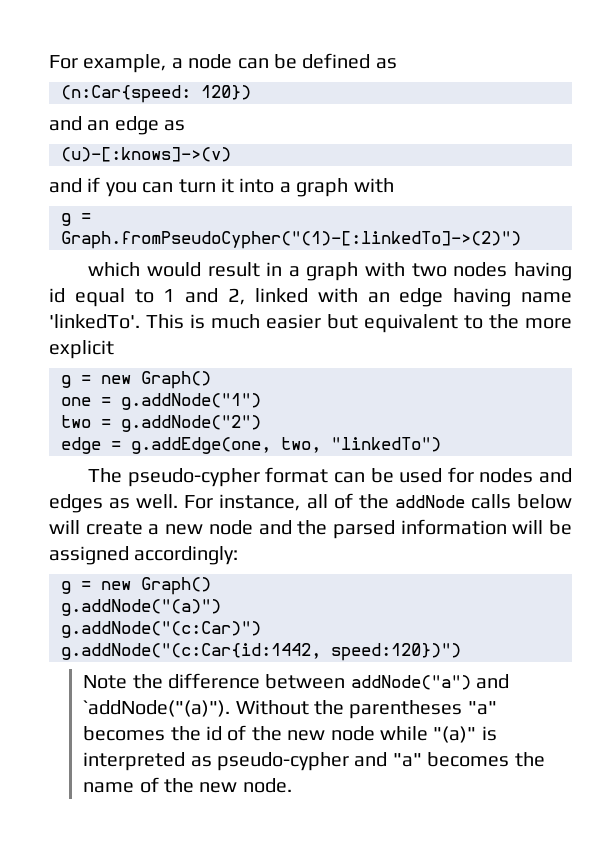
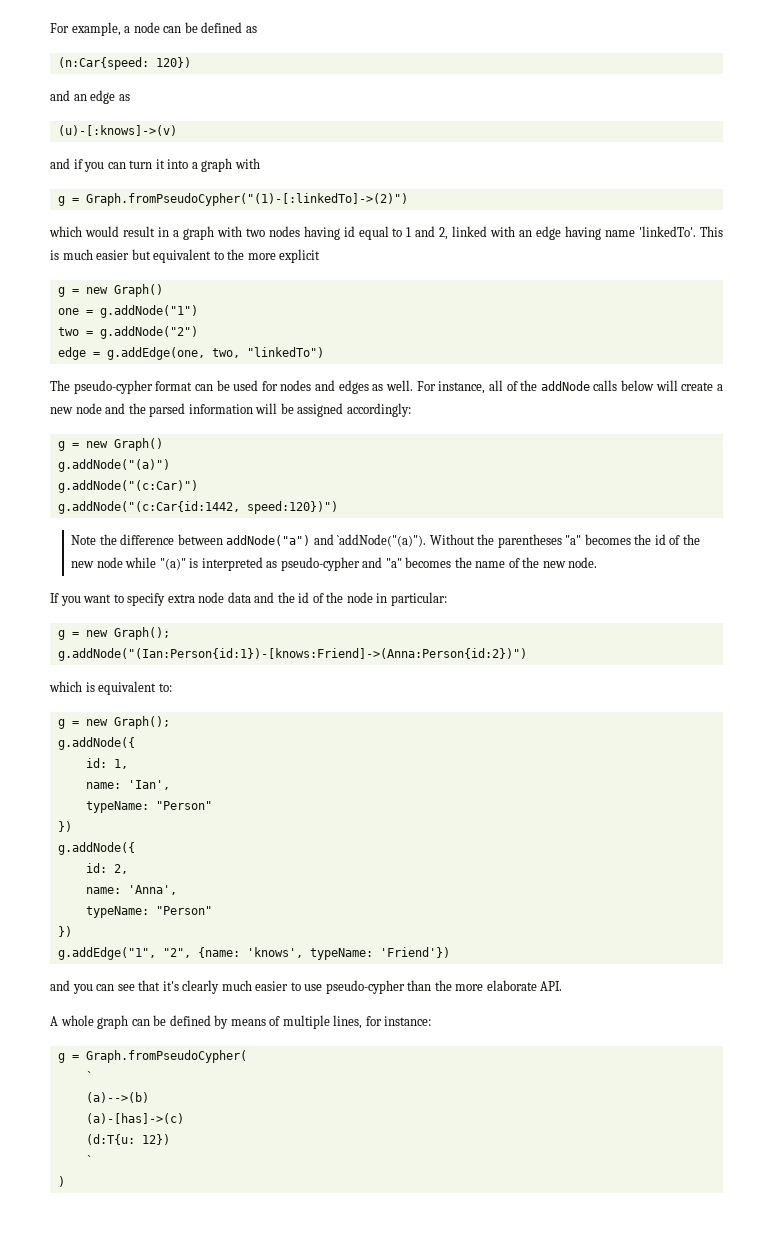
+ If you want to specify extra node data and the id of the node in particular:
+ g = new Graph();
+ g.addNode("(Ian:Person{id:1})-[knows:Friend]->(Anna:Person{id:2})")
+ which is equivalent to:
+ g = new Graph();
+ g.addNode({
+ id: 1,
+ name: 'Ian',
+ typeName: "Person"
+ })
+ g.addNode({
+ id: 2,
+ name: 'Anna',
+ typeName: "Person"
+ })
+ g.addEdge("1", "2", {name: 'knows', typeName: 'Friend'})
+ and you can see that it's clearly much easier to use pseudo-cypher than the more elaborate API.
+ A whole graph can be defined by means of multiple lines, for instance:
+ g = Graph.fromPseudoCypher(
+ `
+ (a)-->(b)
+ (a)-[has]->(c)
+ (d:T{u: 12})
+ `
+ )

